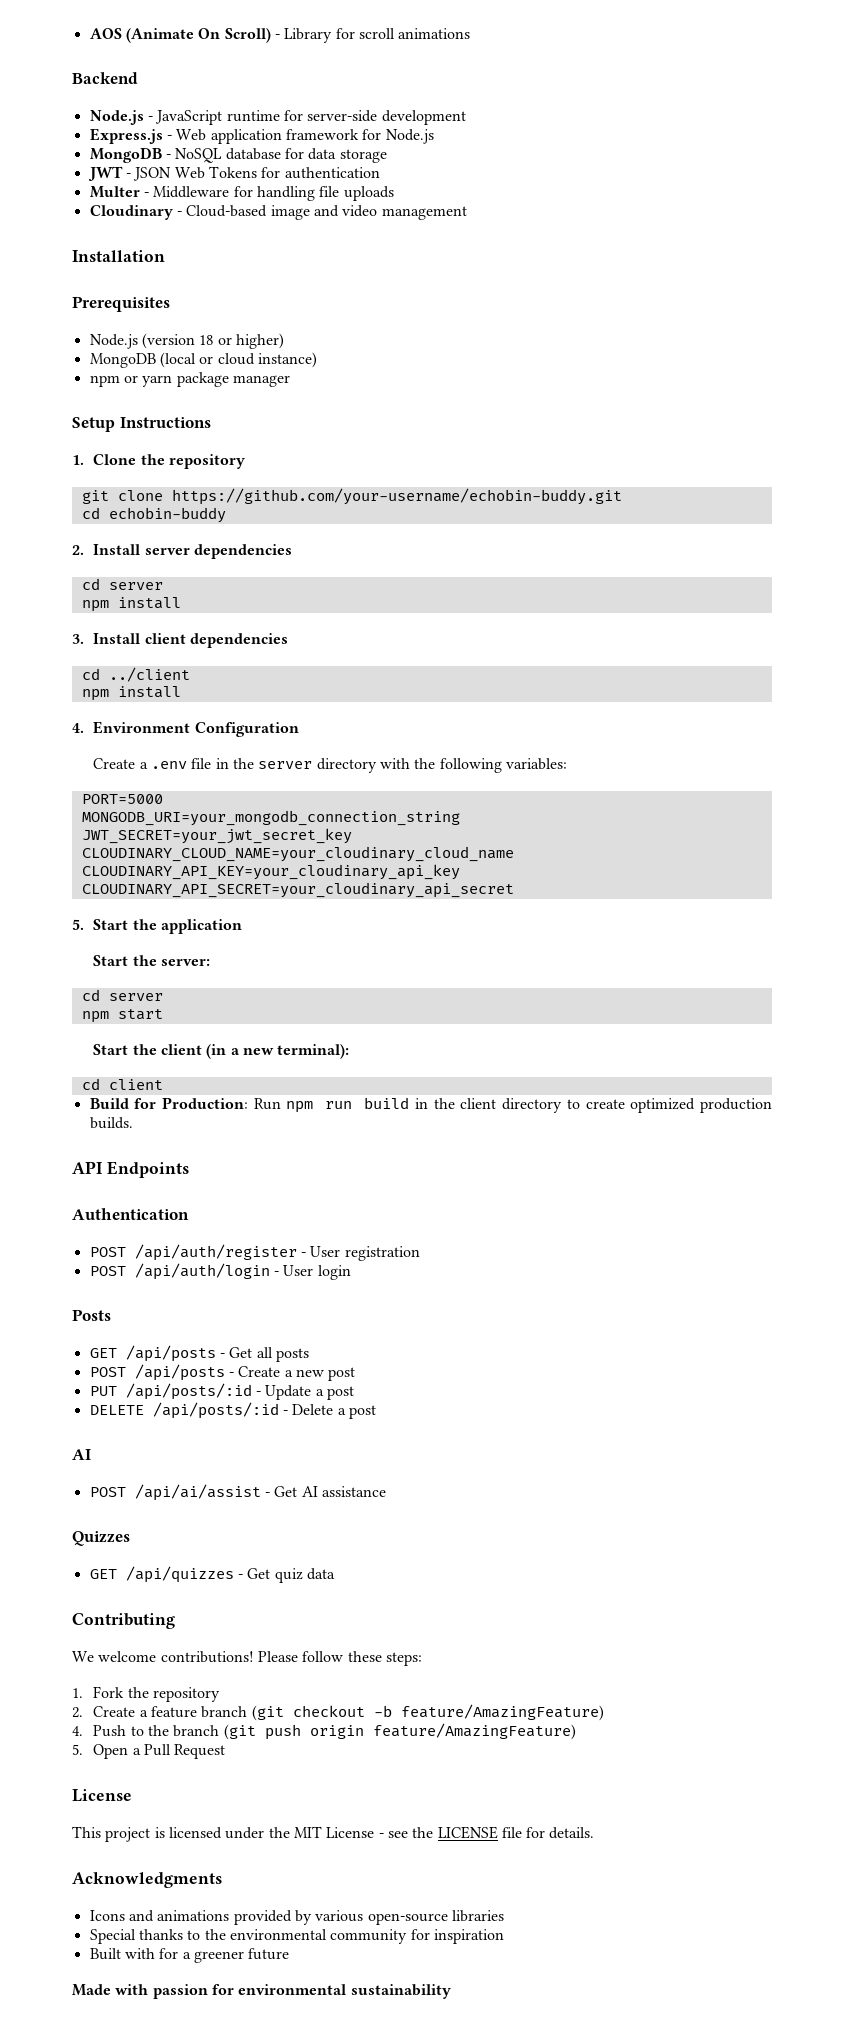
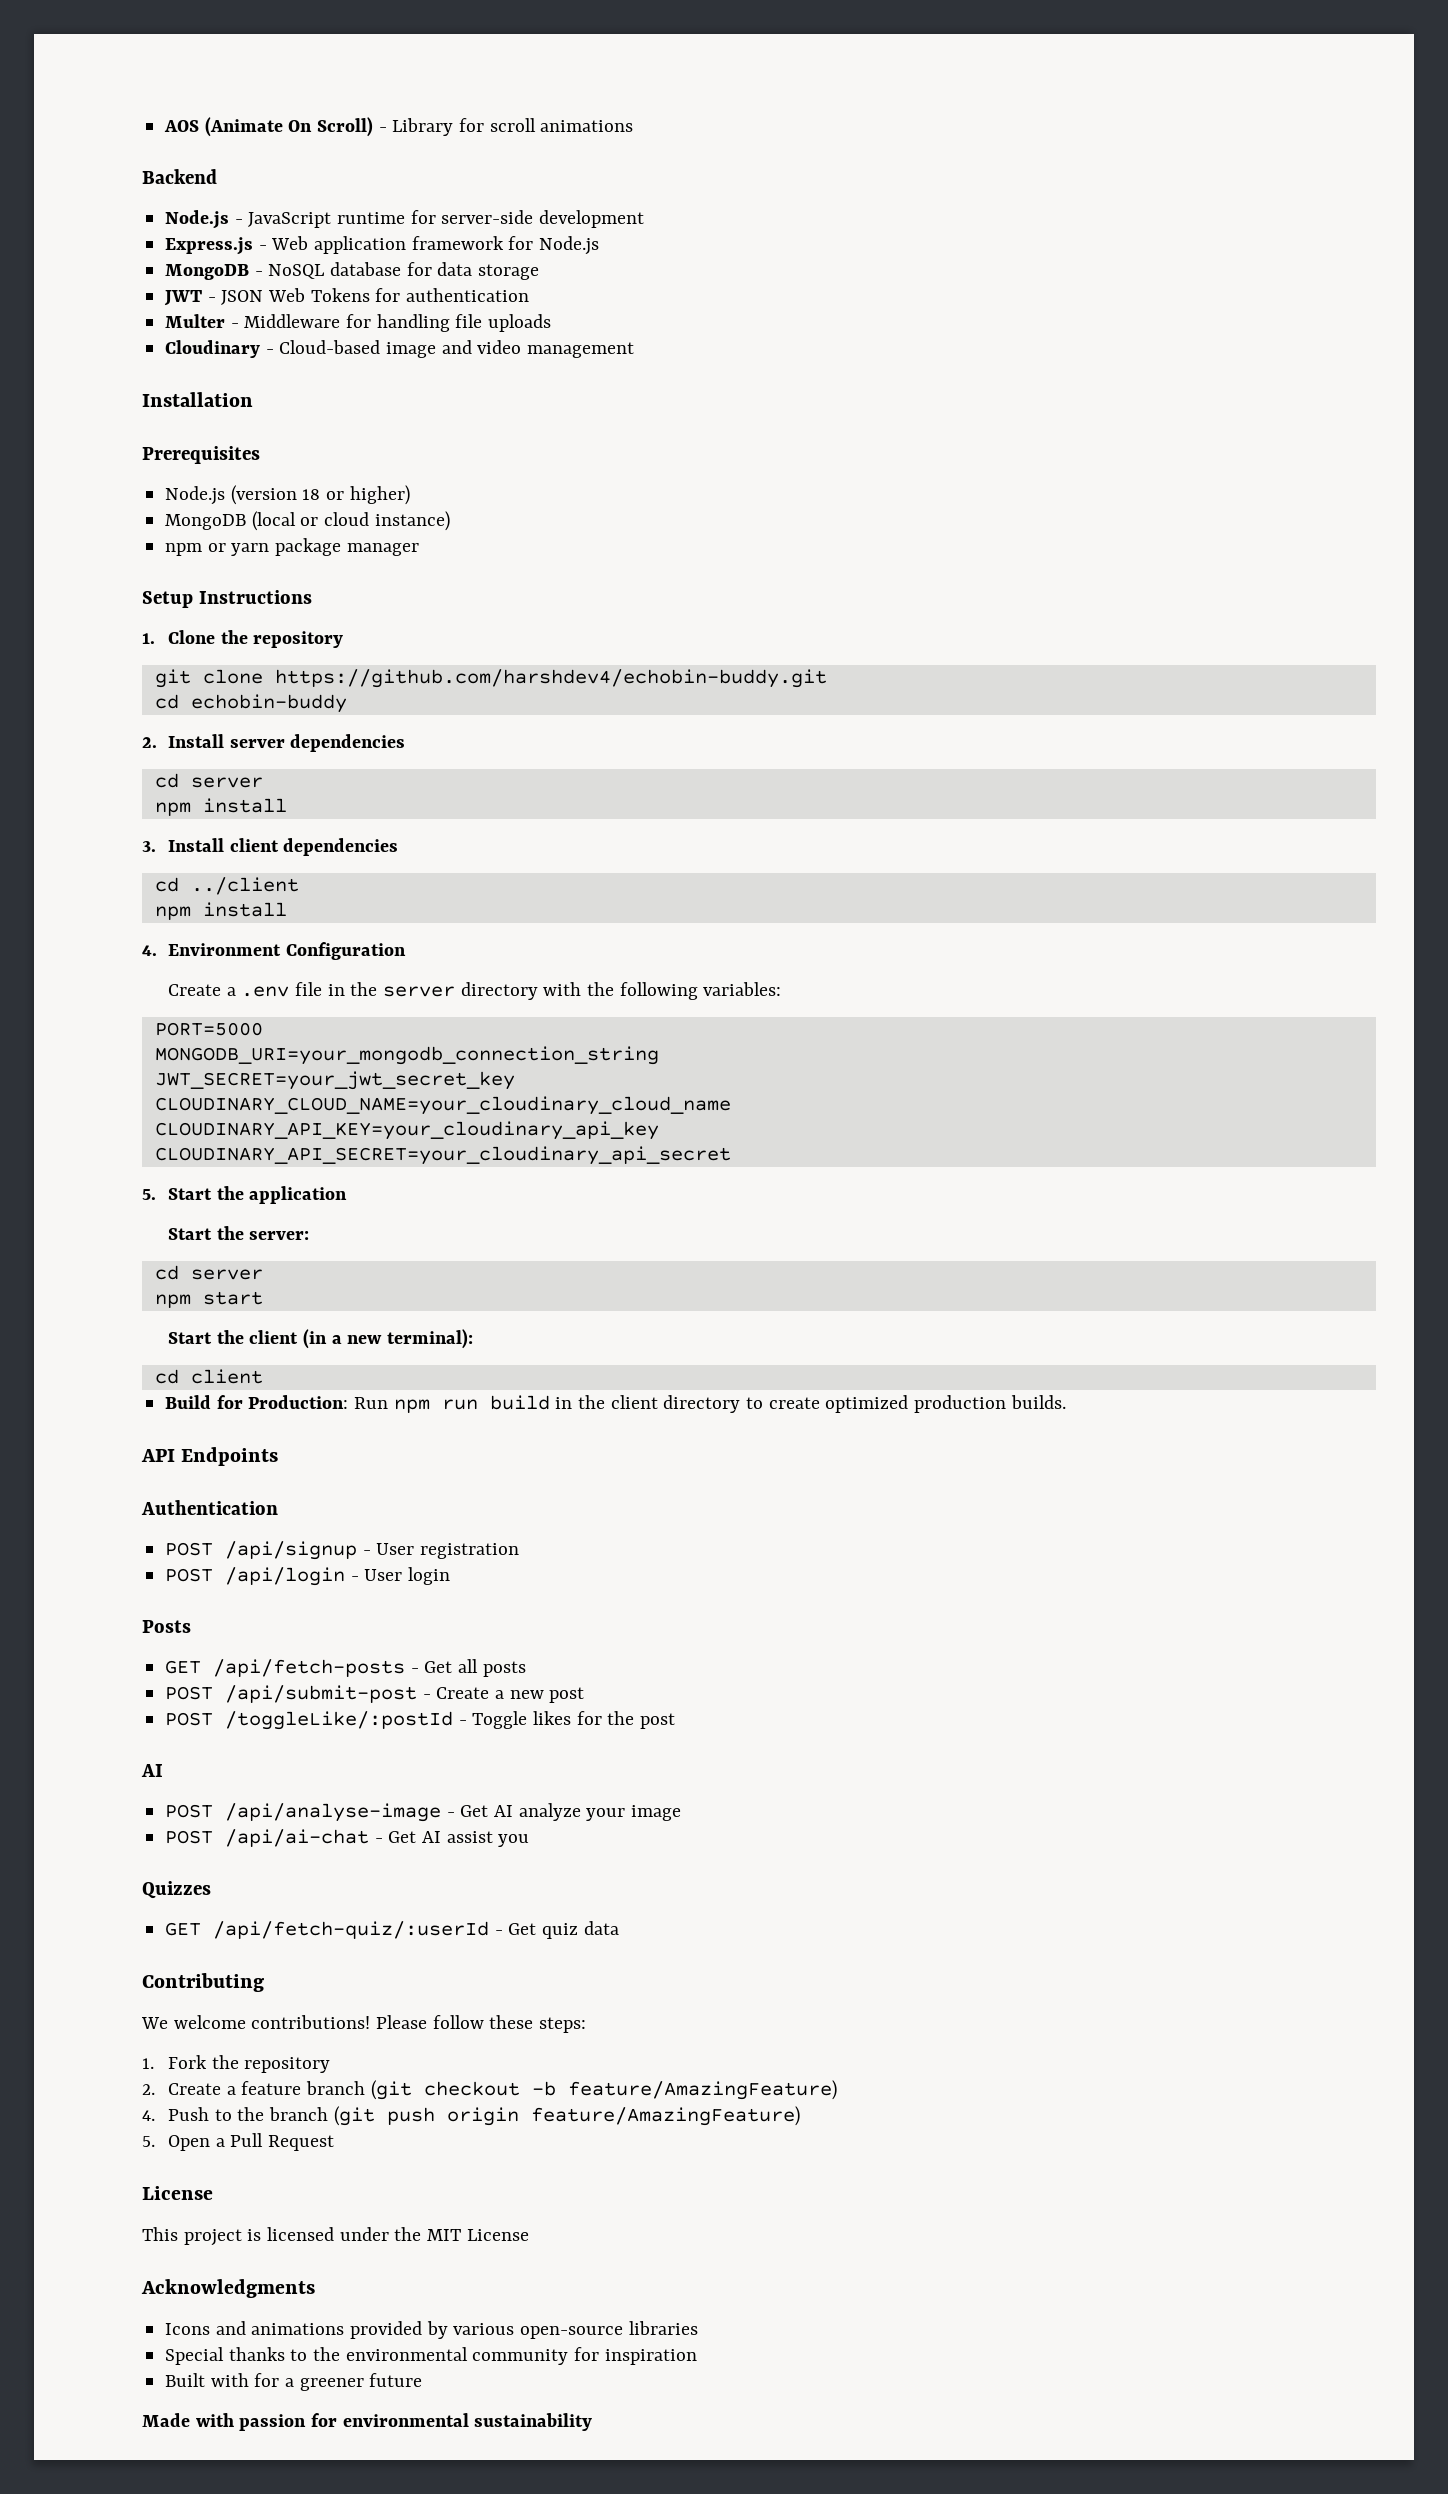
- git clone https://github.com/your-username/echobin-buddy.git
+ git clone https://github.com/harshdev4/echobin-buddy.git
- POST /api/auth/register - User registration
+ POST /api/signup - User registration
- POST /api/auth/login - User login
+ POST /api/login - User login
- GET /api/posts - Get all posts
+ GET /api/fetch-posts - Get all posts
- POST /api/posts - Create a new post
+ POST /api/submit-post - Create a new post
- PUT /api/posts/:id - Update a post
- DELETE /api/posts/:id - Delete a post
+ POST /toggleLike/:postId - Toggle likes for the post
- POST /api/ai/assist - Get AI assistance
+ POST /api/analyse-image - Get AI analyze your image
+ POST /api/ai-chat - Get AI assist you
- GET /api/quizzes - Get quiz data
+ GET /api/fetch-quiz/:userId - Get quiz data
- This project is licensed under the MIT License - see the LICENSE file for details.
+ This project is licensed under the MIT License

